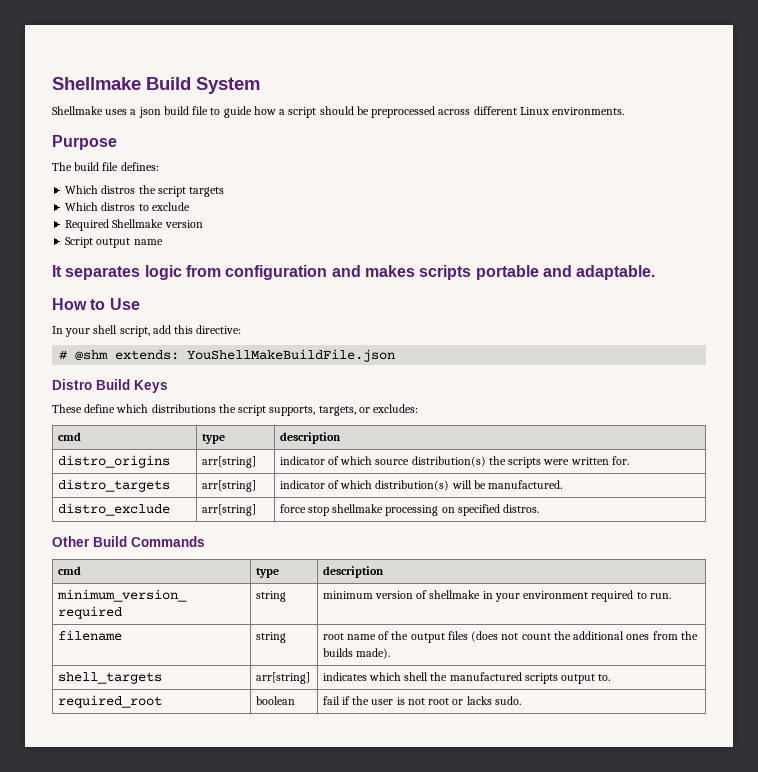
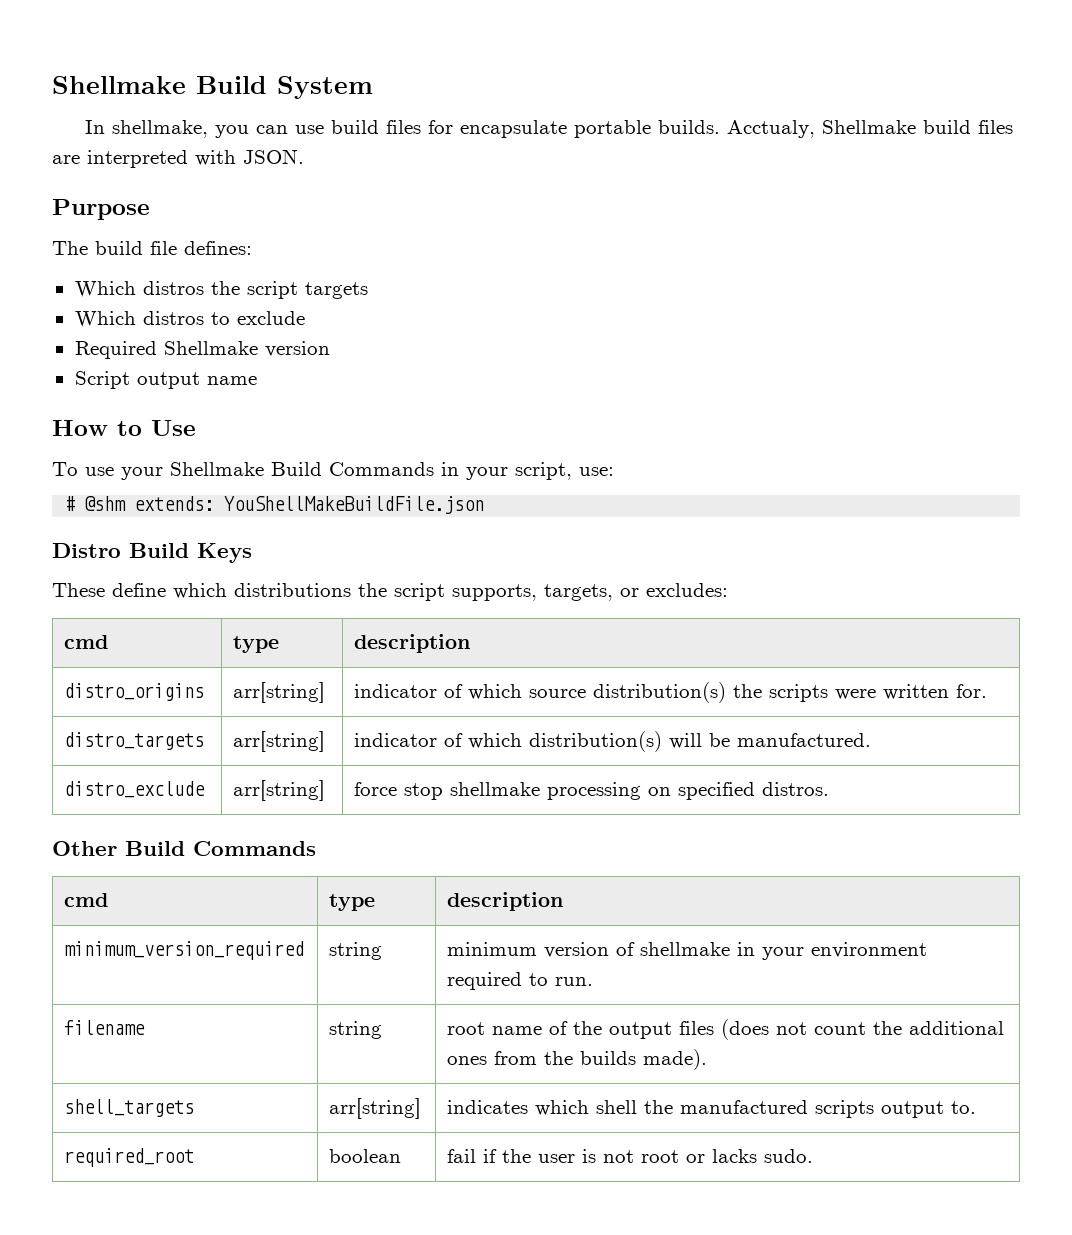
- Shellmake uses a json build file to guide how a script should be preprocessed across different Linux environments.
+ In shellmake, you can use build files for encapsulate portable builds. Acctualy, Shellmake build files are interpreted with JSON.
- It separates logic from configuration and makes scripts portable and adaptable.
  How to Use
- In your shell script, add this directive:
+ To use your Shellmake Build Commands in your script, use:

